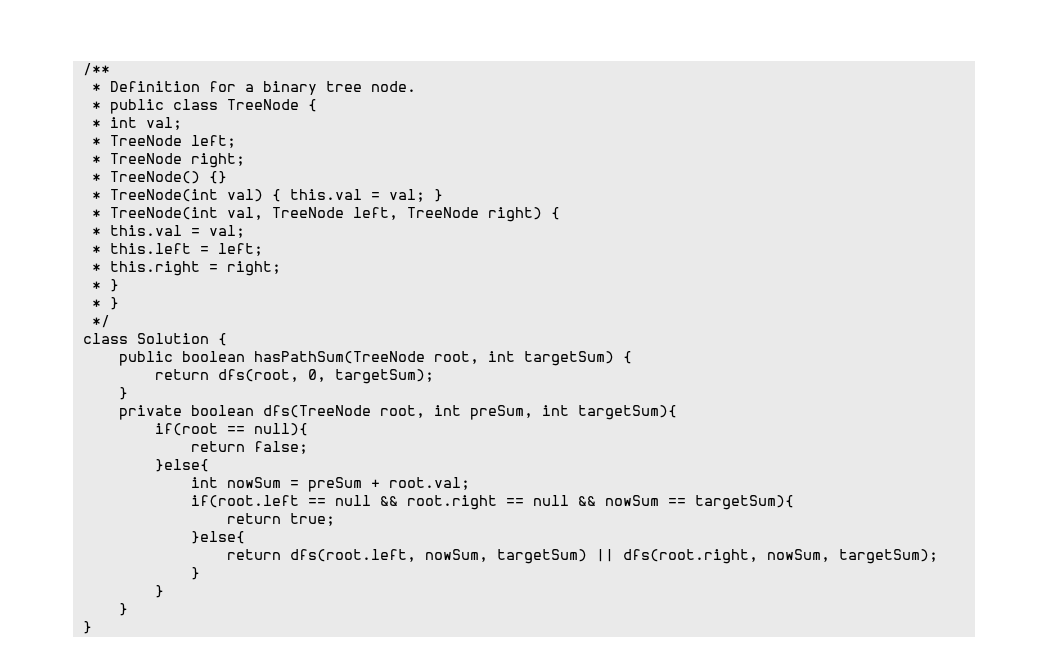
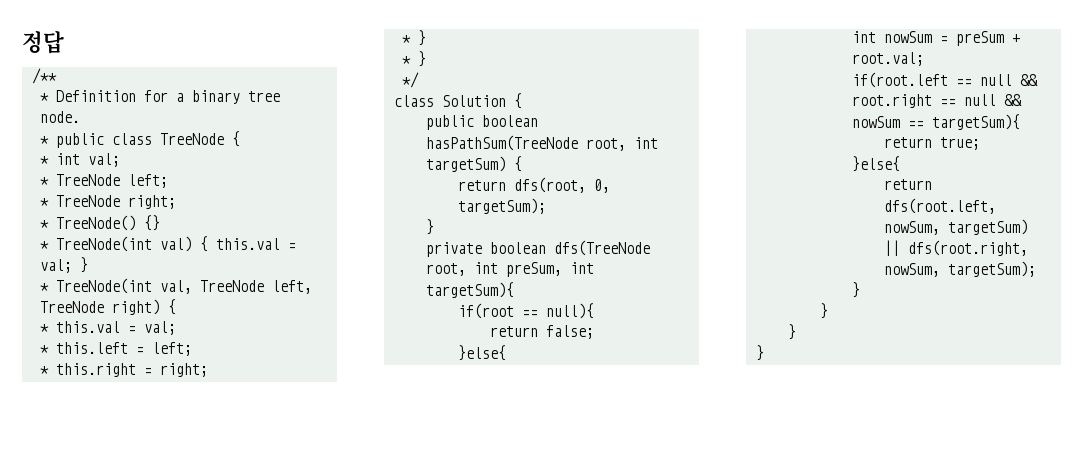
+ 정답

